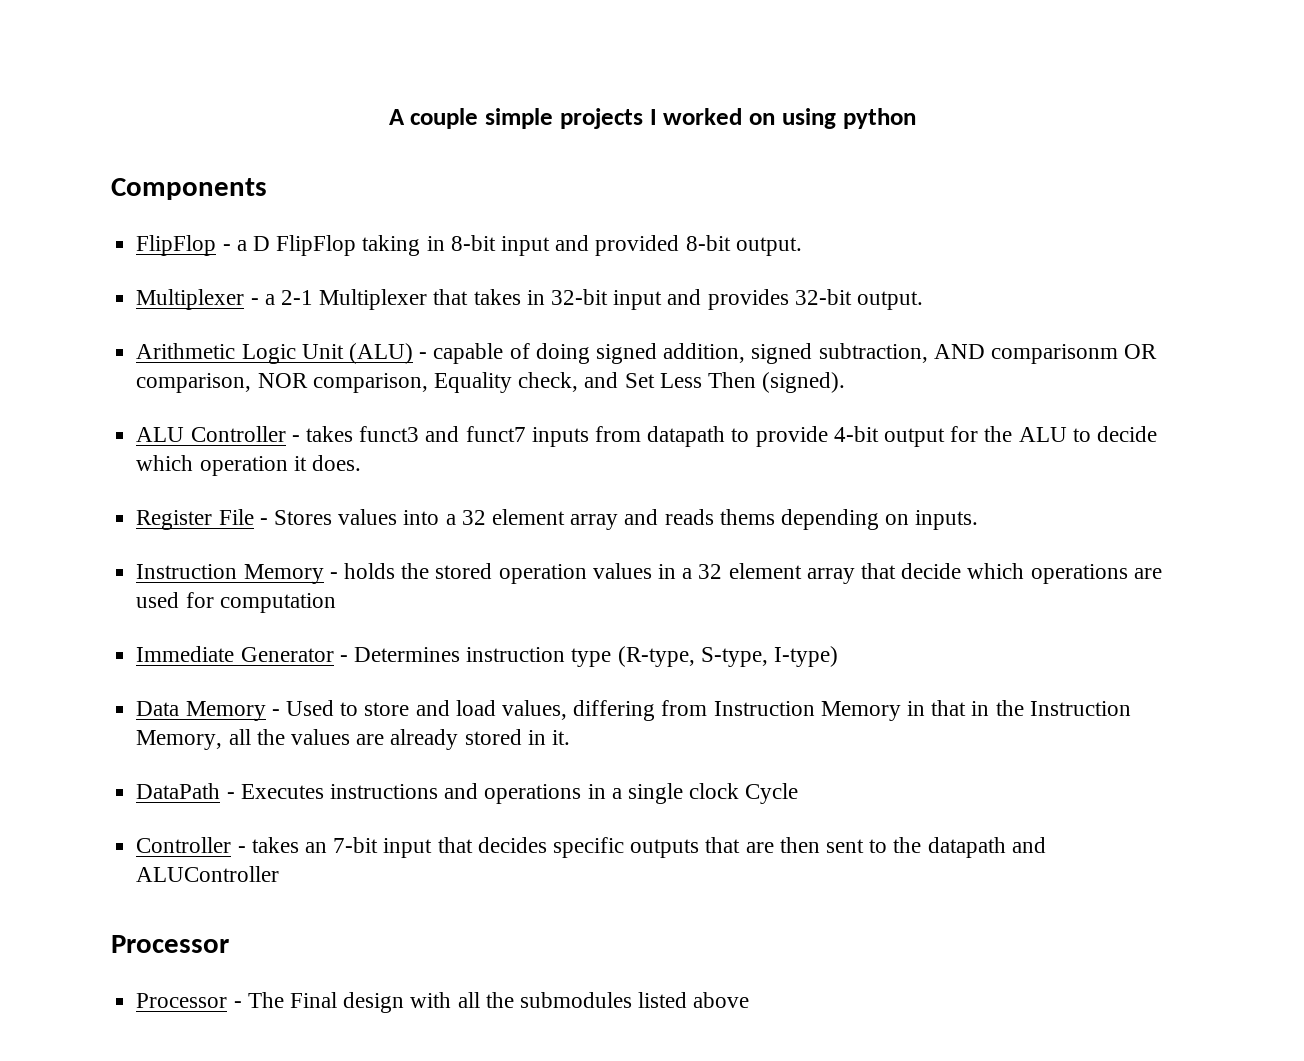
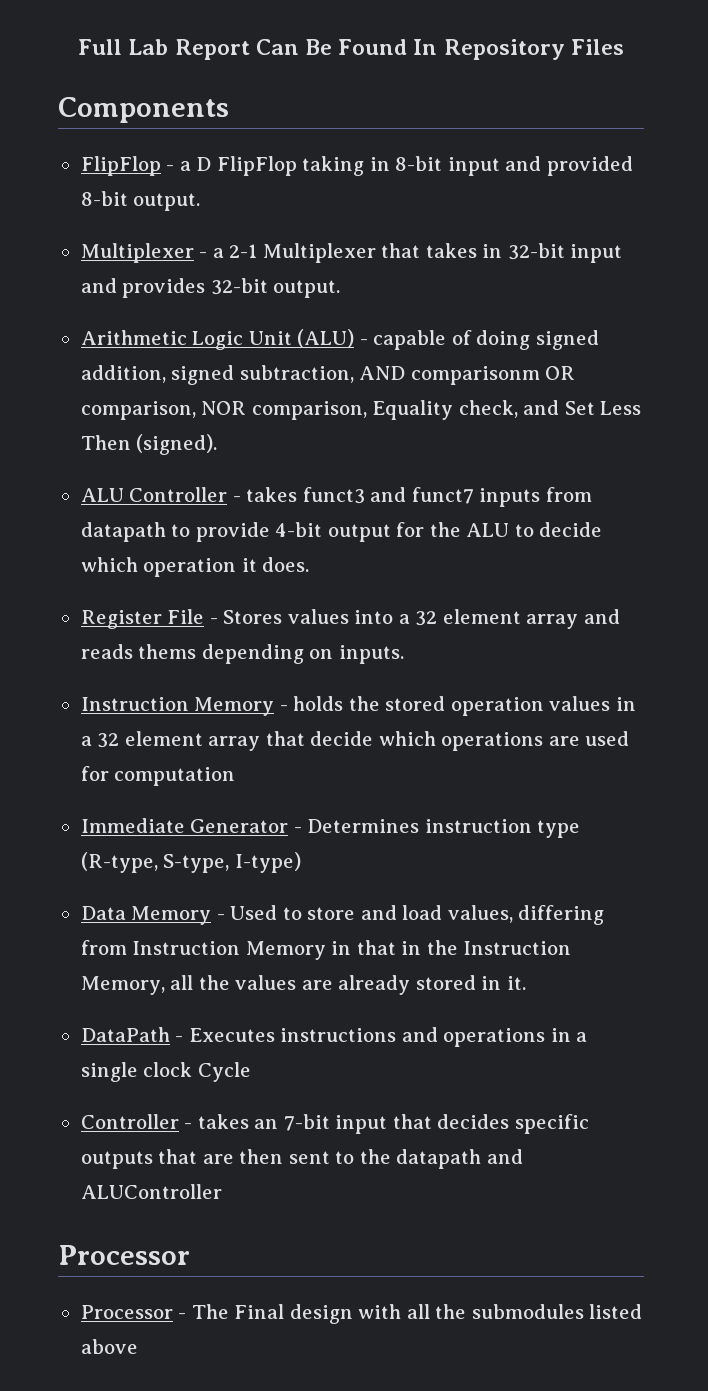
- A couple simple projects I worked on using python
+ Full Lab Report Can Be Found In Repository Files

